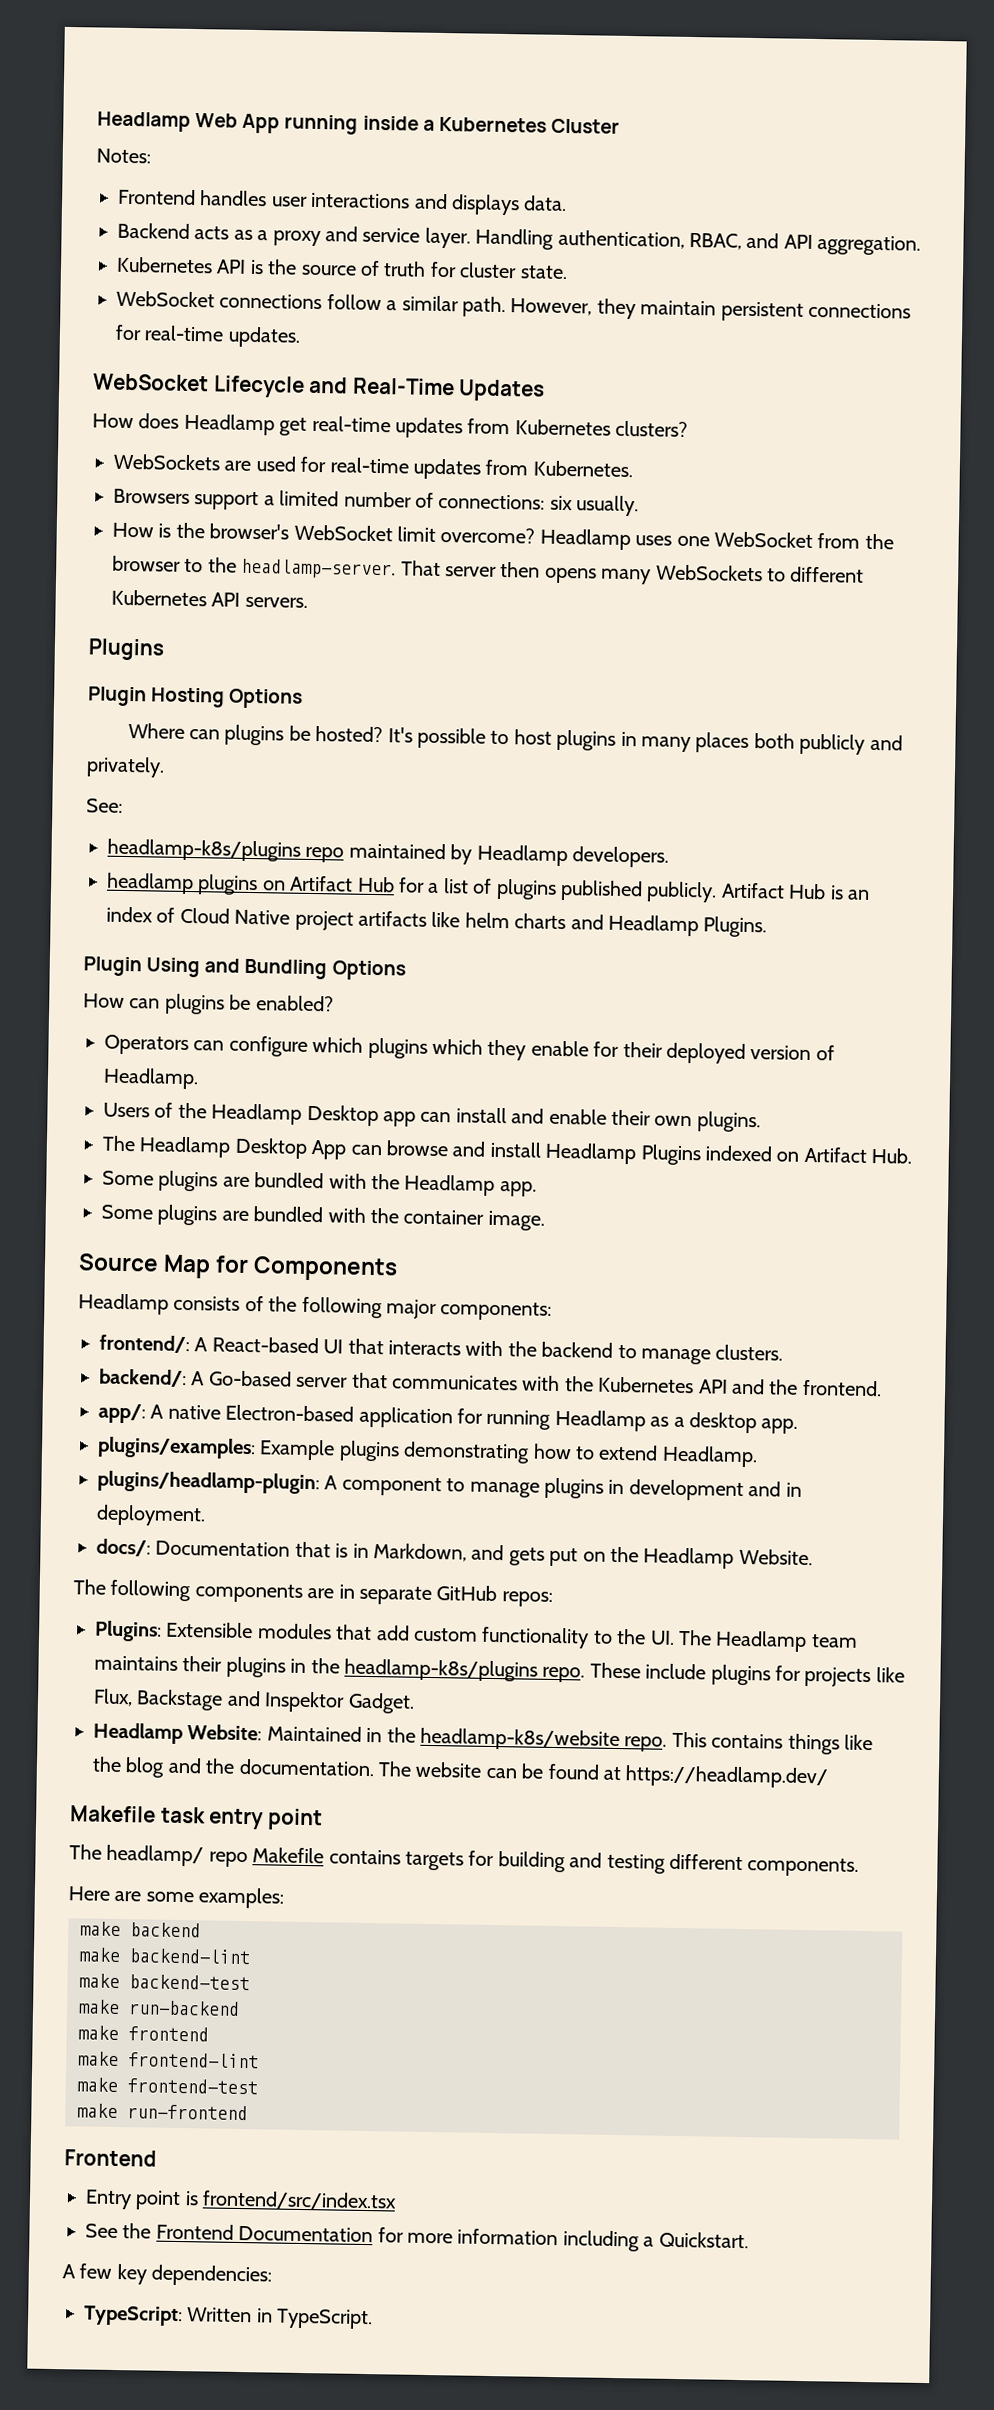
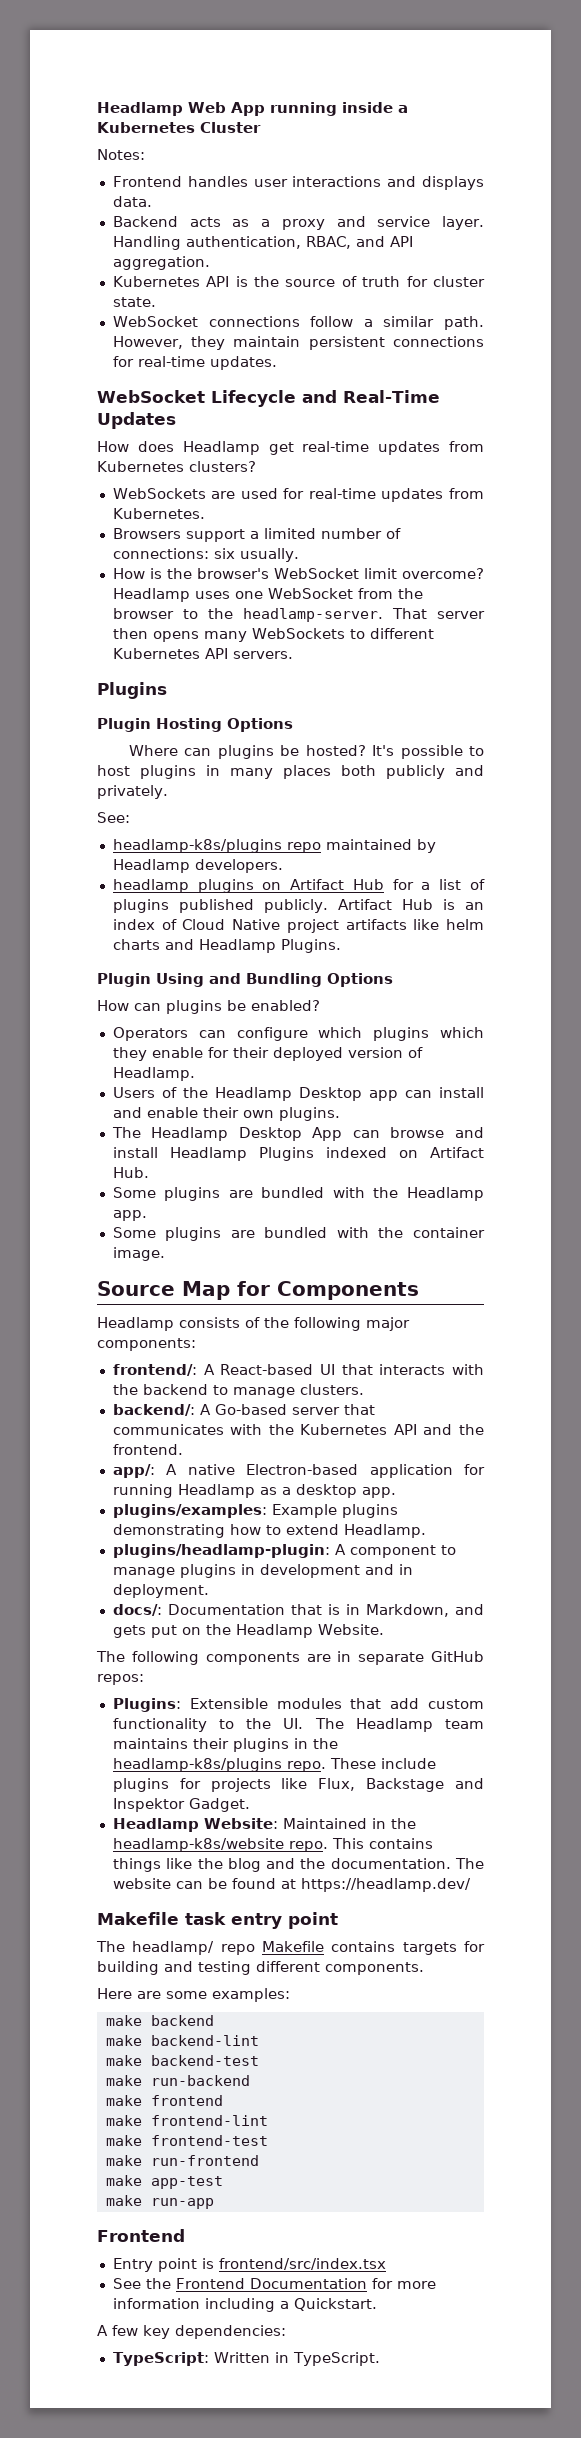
+ make app-test
+ make run-app

